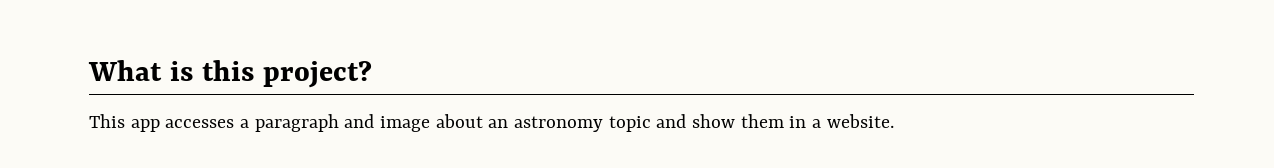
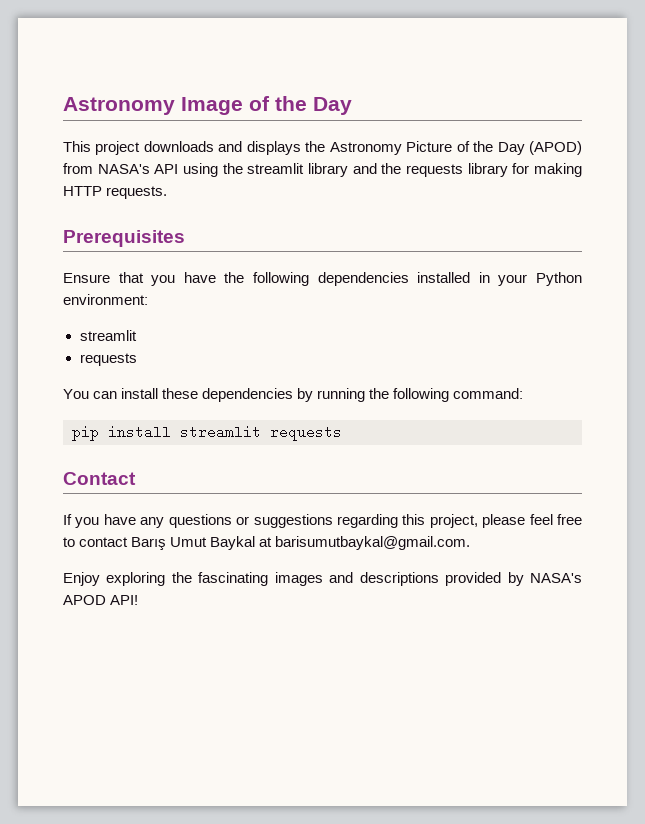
- What is this project?
- This app accesses a paragraph and image about an astronomy topic and show them in a website.
+ Astronomy Image of the Day
+ This project downloads and displays the Astronomy Picture of the Day (APOD) from NASA's API using the streamlit library and the requests library for making HTTP requests.
+ Prerequisites
+ Ensure that you have the following dependencies installed in your Python environment:
+ streamlit
+ requests
+ You can install these dependencies by running the following command:
+ pip install streamlit requests
+ Contact
+ If you have any questions or suggestions regarding this project, please feel free to contact Barış Umut Baykal at barisumutbaykal@gmail.com.
+ Enjoy exploring the fascinating images and descriptions provided by NASA's APOD API!

